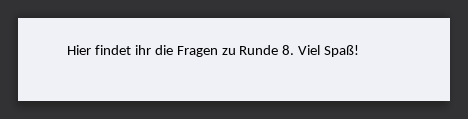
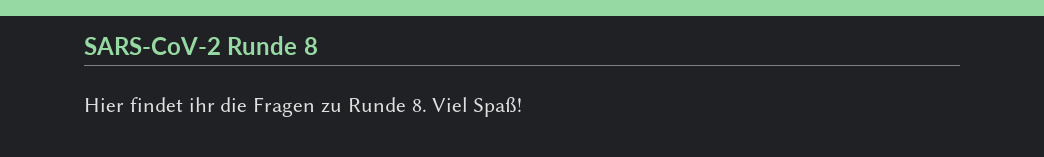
+ SARS-CoV-2 Runde 8

